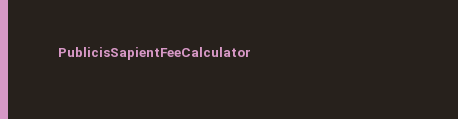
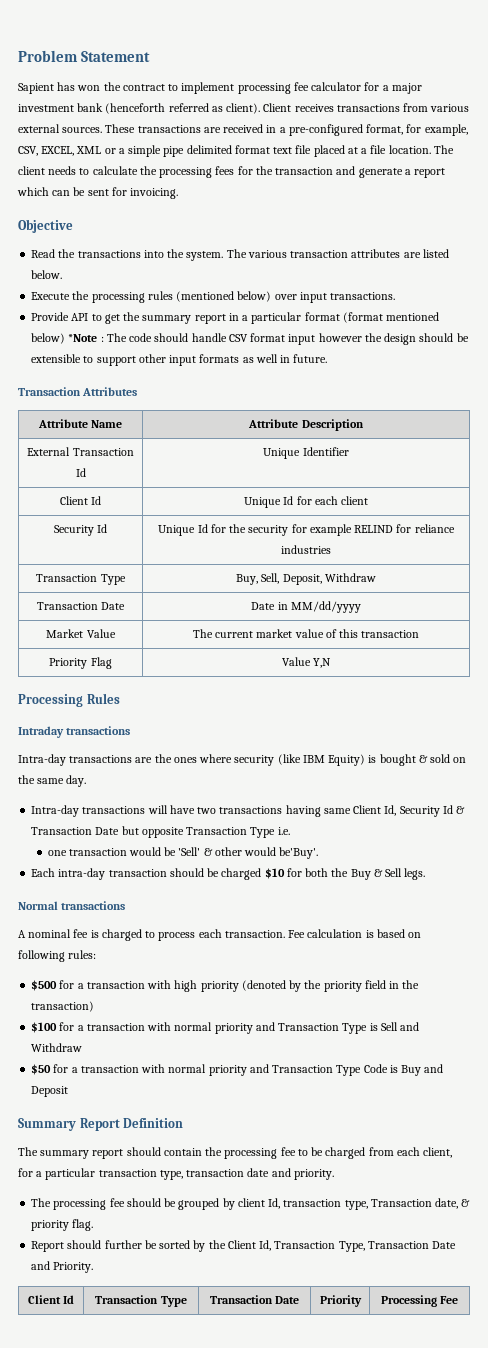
- PublicisSapientFeeCalculator
+ Problem Statement
+ Sapient has won the contract to implement processing fee calculator for a major investment bank (henceforth referred as client). Client receives transactions from various external sources. These transactions are received in a pre-configured format, for example, CSV, EXCEL, XML or a simple pipe delimited format text file placed at a file location. The client needs to calculate the processing fees for the transaction and generate a report which can be sent for invoicing.
+ Objective
+ Read the transactions into the system. The various transaction attributes are listed below.
+ Execute the processing rules (mentioned below) over input transactions.
+ Provide API to get the summary report in a particular format (format mentioned below) *Note : The code should handle CSV format input however the design should be extensible to support other input formats as well in future.
+ Transaction Attributes
+ Attribute Name | Attribute Description
+ External Transaction Id | Unique Identifier
+ Client Id | Unique Id for each client
+ Security Id | Unique Id for the security for example RELIND for reliance industries
+ Transaction Type | Buy, Sell, Deposit, Withdraw
+ Transaction Date | Date in MM/dd/yyyy
+ Market Value | The current market value of this transaction
+ Priority Flag | Value Y,N
+ Processing Rules
+ Intraday transactions
+ Intra-day transactions are the ones where security (like IBM Equity) is bought & sold on the same day.
+ Intra-day transactions will have two transactions having same Client Id, Security Id & Transaction Date but opposite Transaction Type i.e.
+ one transaction would be 'Sell' & other would be'Buy'.
+ Each intra-day transaction should be charged $10 for both the Buy & Sell legs.
+ Normal transactions
+ A nominal fee is charged to process each transaction. Fee calculation is based on following rules:
+ $500 for a transaction with high priority (denoted by the priority field in the transaction)
+ $100 for a transaction with normal priority and Transaction Type is Sell and Withdraw
+ $50 for a transaction with normal priority and Transaction Type Code is Buy and Deposit
+ Summary Report Definition
+ The summary report should contain the processing fee to be charged from each client, for a particular transaction type, transaction date and priority.
+ The processing fee should be grouped by client Id, transaction type, Transaction date, & priority flag.
+ Report should further be sorted by the Client Id, Transaction Type, Transaction Date and Priority.
+ Client Id | Transaction Type | Transaction Date | Priority | Processing Fee

